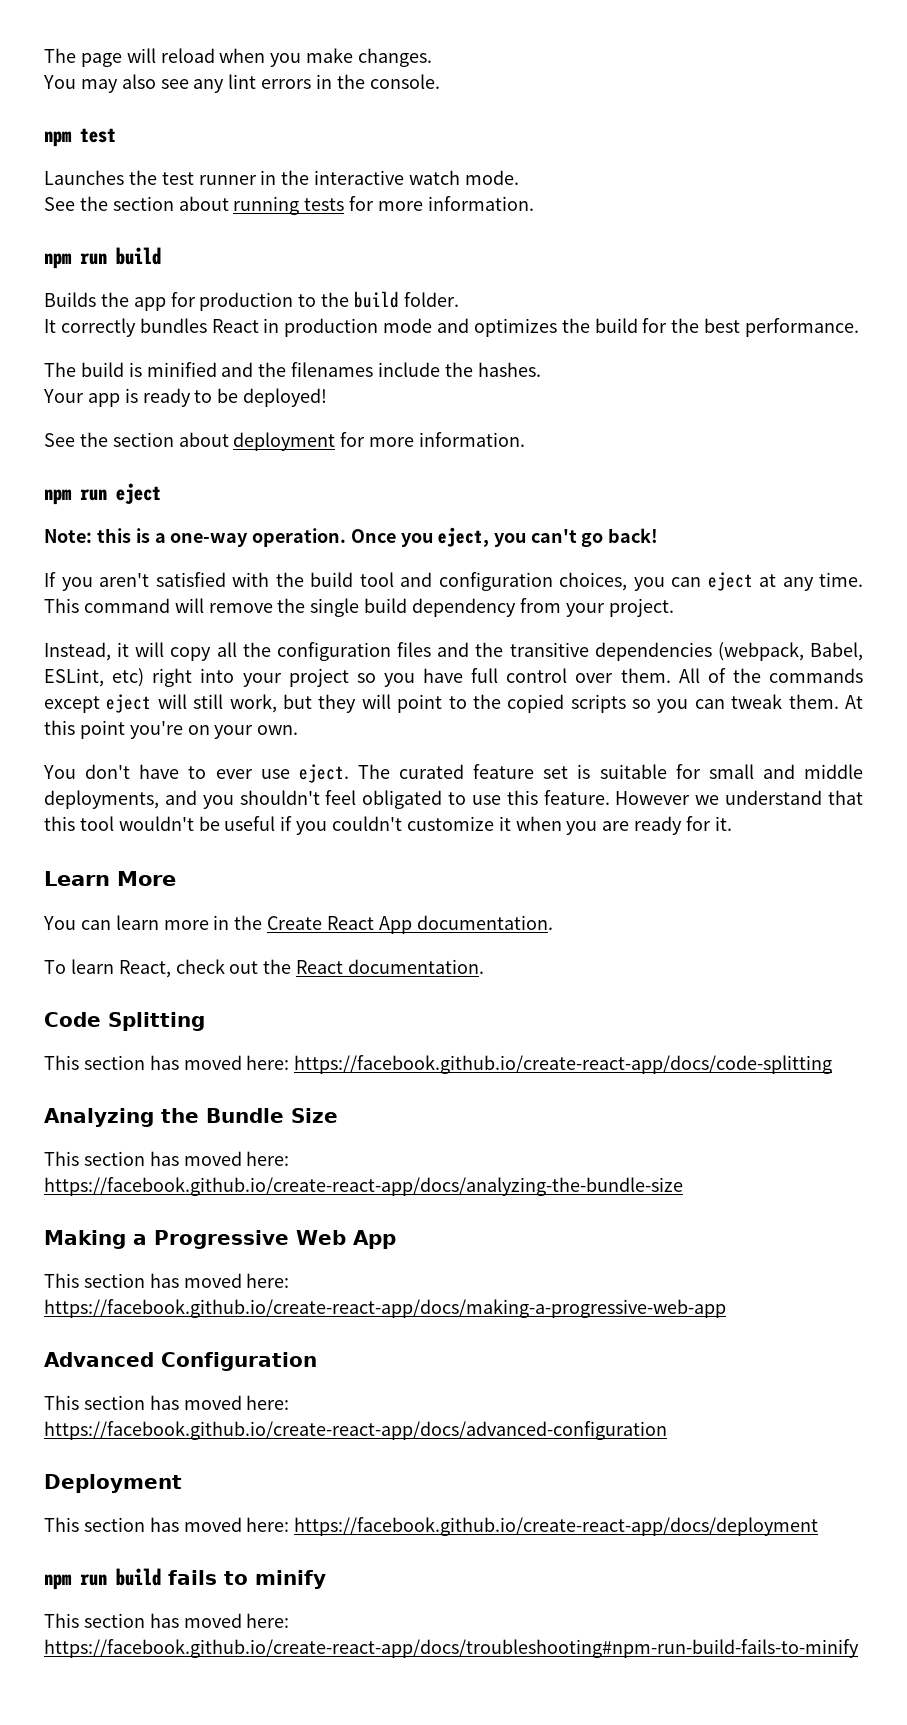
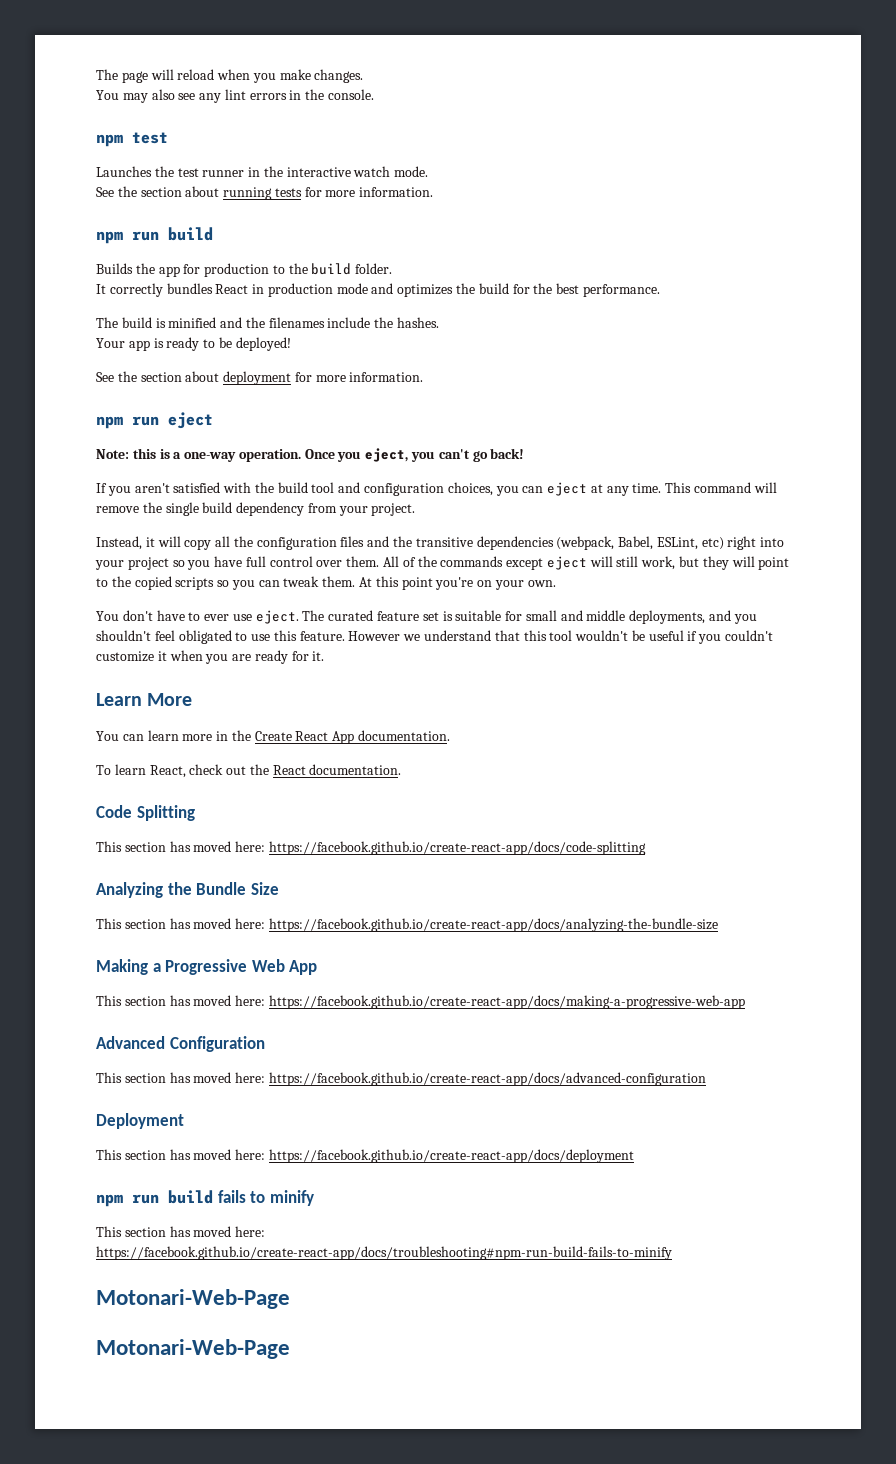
  This section has moved here: https://facebook.github.io/create-react-app/docs/troubleshooting#npm-run-build-fails-to-minify
+ Motonari-Web-Page
+ Motonari-Web-Page

